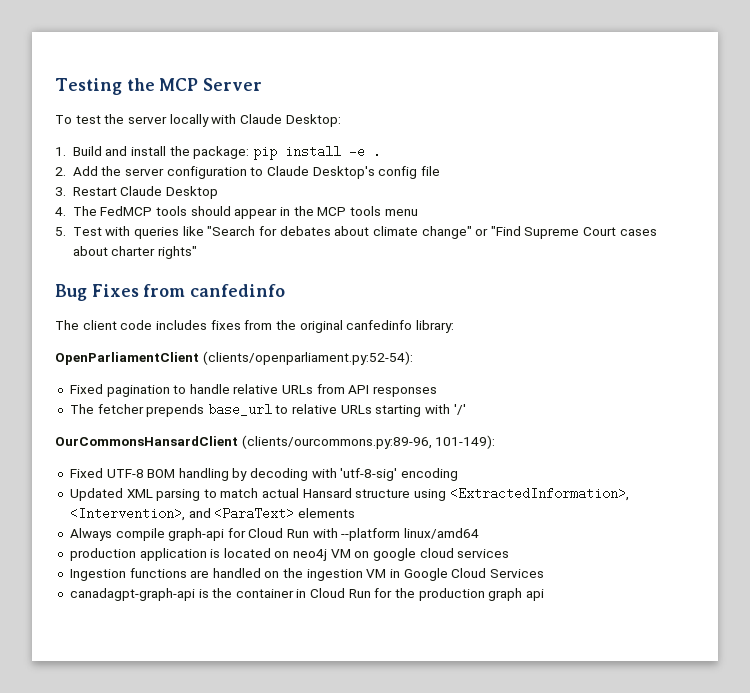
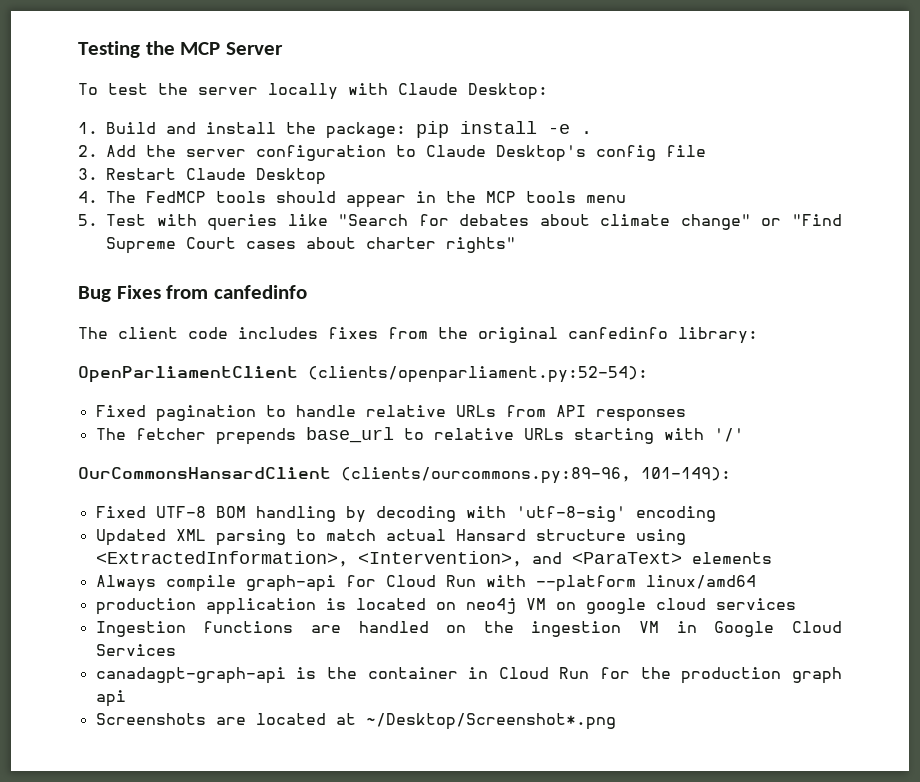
+ Screenshots are located at ~/Desktop/Screenshot*.png

